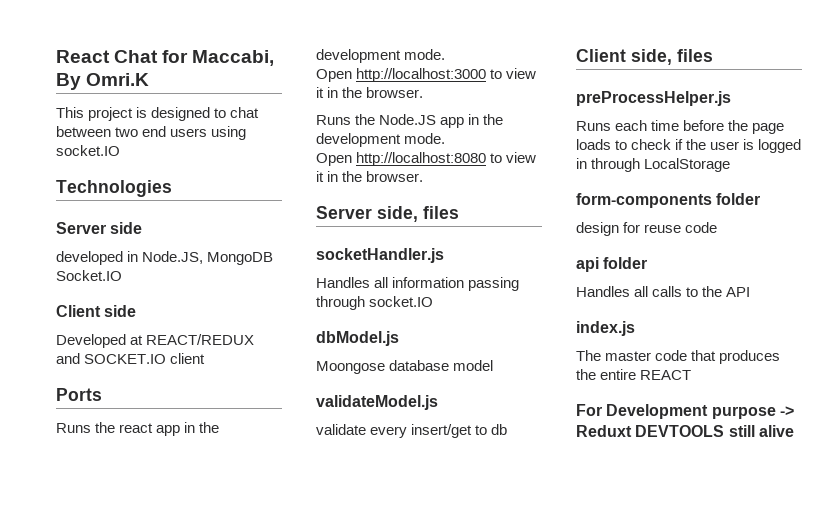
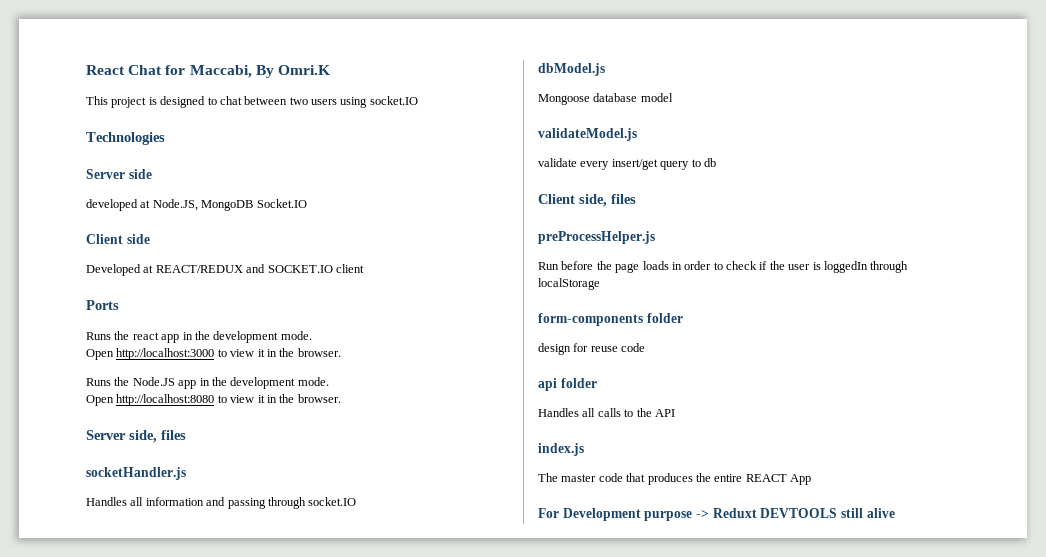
- This project is designed to chat between two end users using socket.IO
+ This project is designed to chat between two users using socket.IO
- developed in Node.JS, MongoDB Socket.IO
+ developed at Node.JS, MongoDB Socket.IO
- Handles all information passing through socket.IO
+ Handles all information and passing through socket.IO
- Moongose database model
+ Mongoose database model
- validate every insert/get to db
+ validate every insert/get query to db
- Runs each time before the page loads to check if the user is logged in through LocalStorage
+ Run before the page loads in order to check if the user is loggedIn through localStorage
- The master code that produces the entire REACT
+ The master code that produces the entire REACT App

